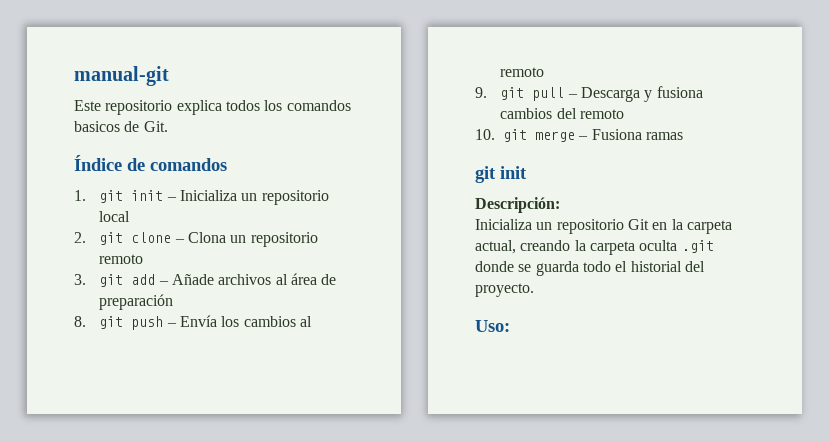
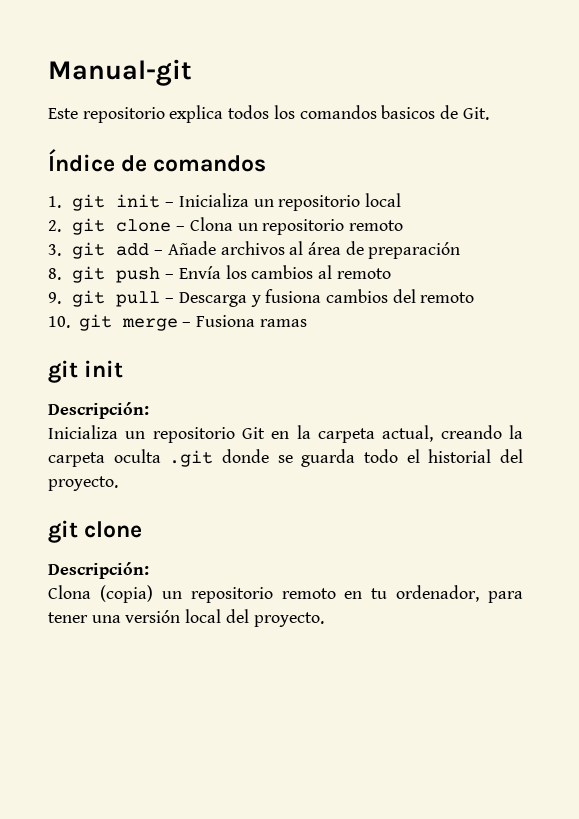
- manual-git
+ Manual-git
  Inicializa un repositorio Git en la carpeta actual, creando la carpeta oculta .git donde se guarda todo el historial del proyecto.
- Uso:
+ git clone
+ Descripción:
+ Clona (copia) un repositorio remoto en tu ordenador, para tener una versión local del proyecto.

